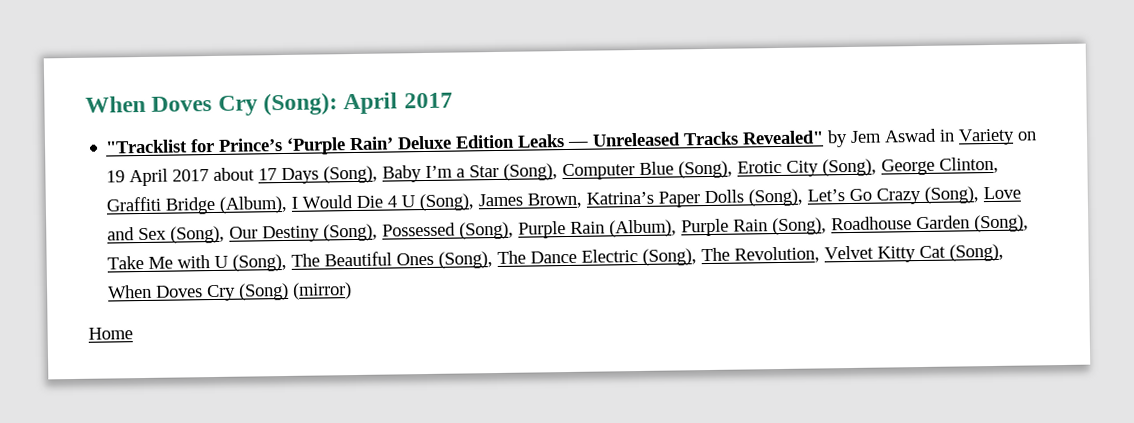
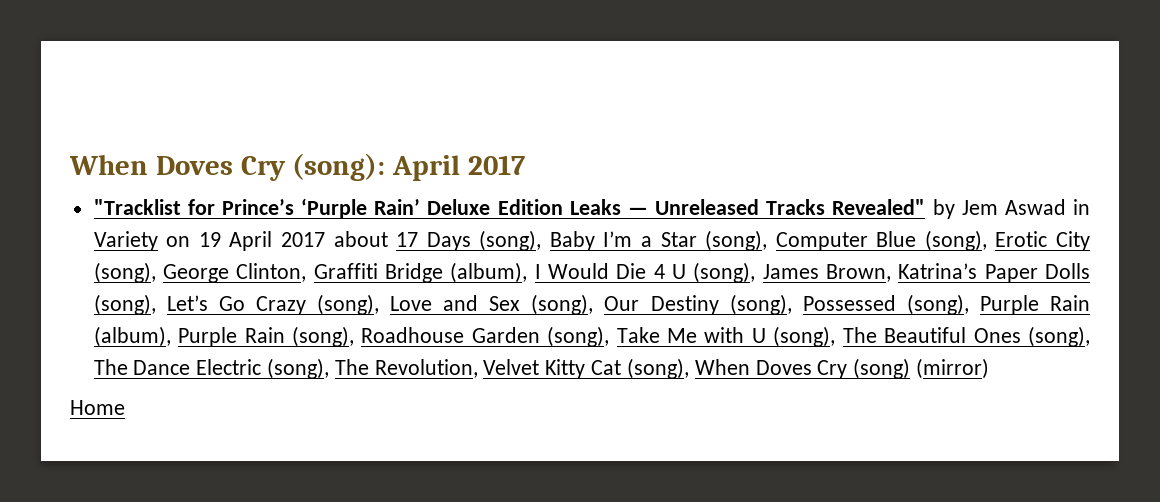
- When Doves Cry (Song): April 2017
+ When Doves Cry (song): April 2017
- "Tracklist for Prince’s ‘Purple Rain’ Deluxe Edition Leaks — Unreleased Tracks Revealed" by Jem Aswad in Variety on 19 April 2017 about 17 Days (Song), Baby I’m a Star (Song), Computer Blue (Song), Erotic City (Song), George Clinton, Graffiti Bridge (Album), I Would Die 4 U (Song), James Brown, Katrina’s Paper Dolls (Song), Let’s Go Crazy (Song), Love and Sex (Song), Our Destiny (Song), Possessed (Song), Purple Rain (Album), Purple Rain (Song), Roadhouse Garden (Song), Take Me with U (Song), The Beautiful Ones (Song), The Dance Electric (Song), The Revolution, Velvet Kitty Cat (Song), When Doves Cry (Song) (mirror)
+ "Tracklist for Prince’s ‘Purple Rain’ Deluxe Edition Leaks — Unreleased Tracks Revealed" by Jem Aswad in Variety on 19 April 2017 about 17 Days (song), Baby I’m a Star (song), Computer Blue (song), Erotic City (song), George Clinton, Graffiti Bridge (album), I Would Die 4 U (song), James Brown, Katrina’s Paper Dolls (song), Let’s Go Crazy (song), Love and Sex (song), Our Destiny (song), Possessed (song), Purple Rain (album), Purple Rain (song), Roadhouse Garden (song), Take Me with U (song), The Beautiful Ones (song), The Dance Electric (song), The Revolution, Velvet Kitty Cat (song), When Doves Cry (song) (mirror)

